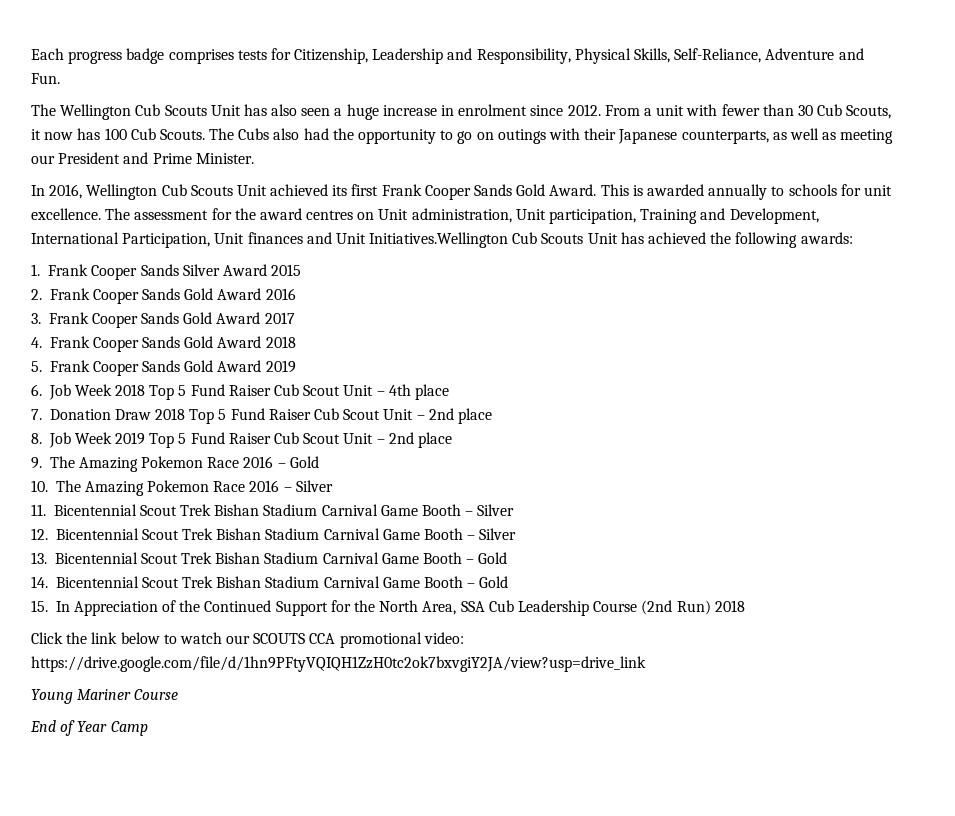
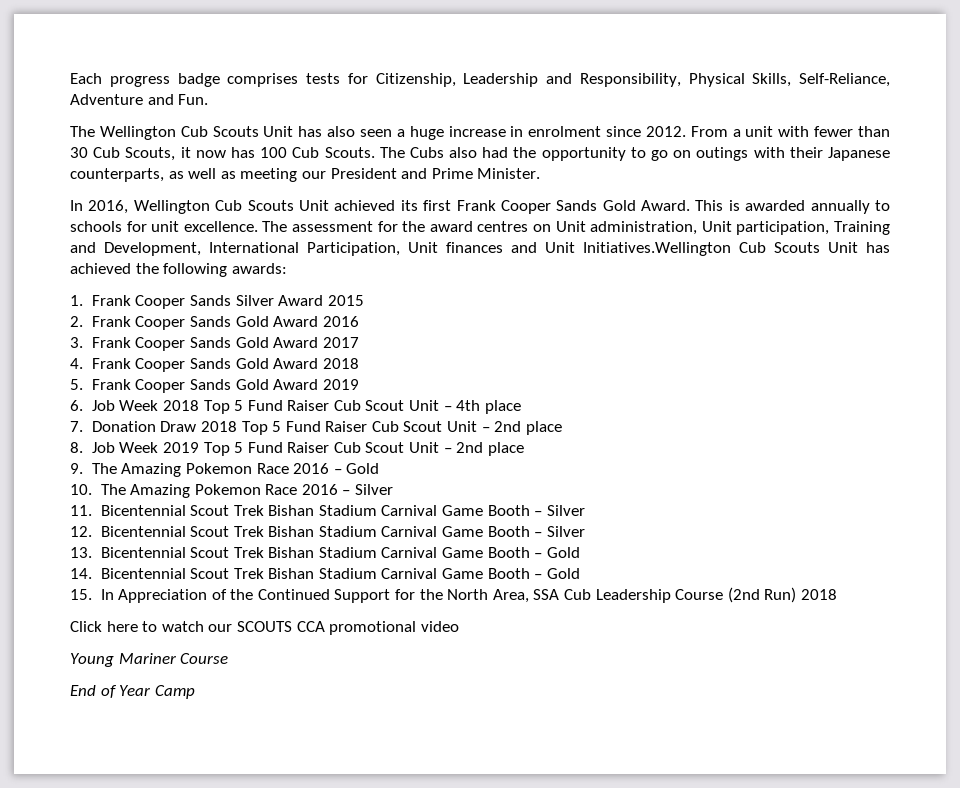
- Click the link below to watch our SCOUTS CCA promotional video: https://drive.google.com/file/d/1hn9PFtyVQIQH1ZzH0tc2ok7bxvgiY2JA/view?usp=drive_link
+ Click here to watch our SCOUTS CCA promotional video

